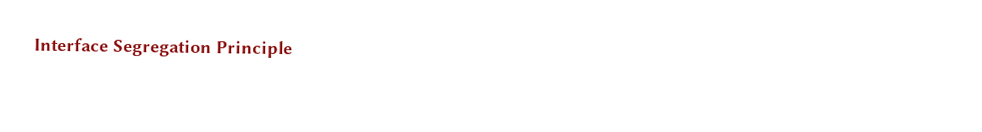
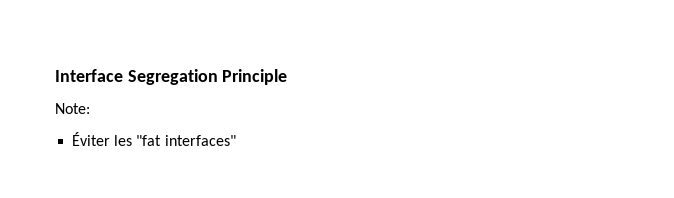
+ Note:
+ Éviter les "fat interfaces"

